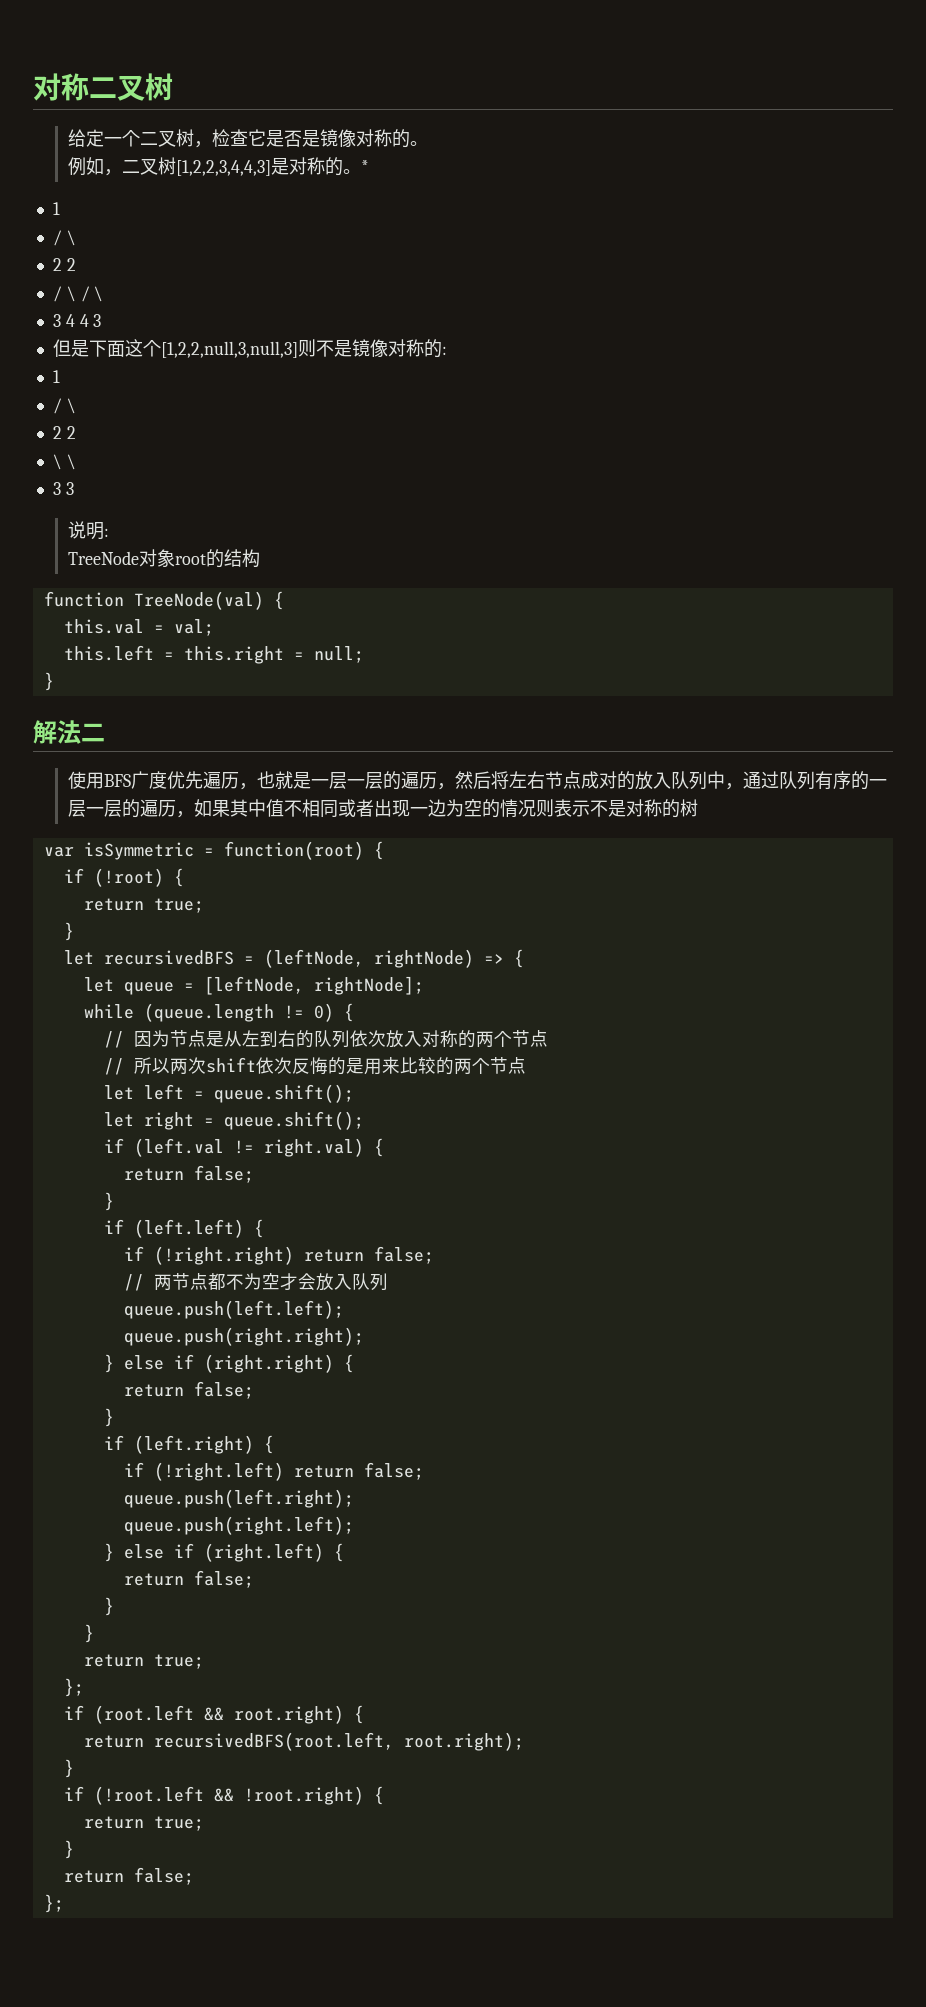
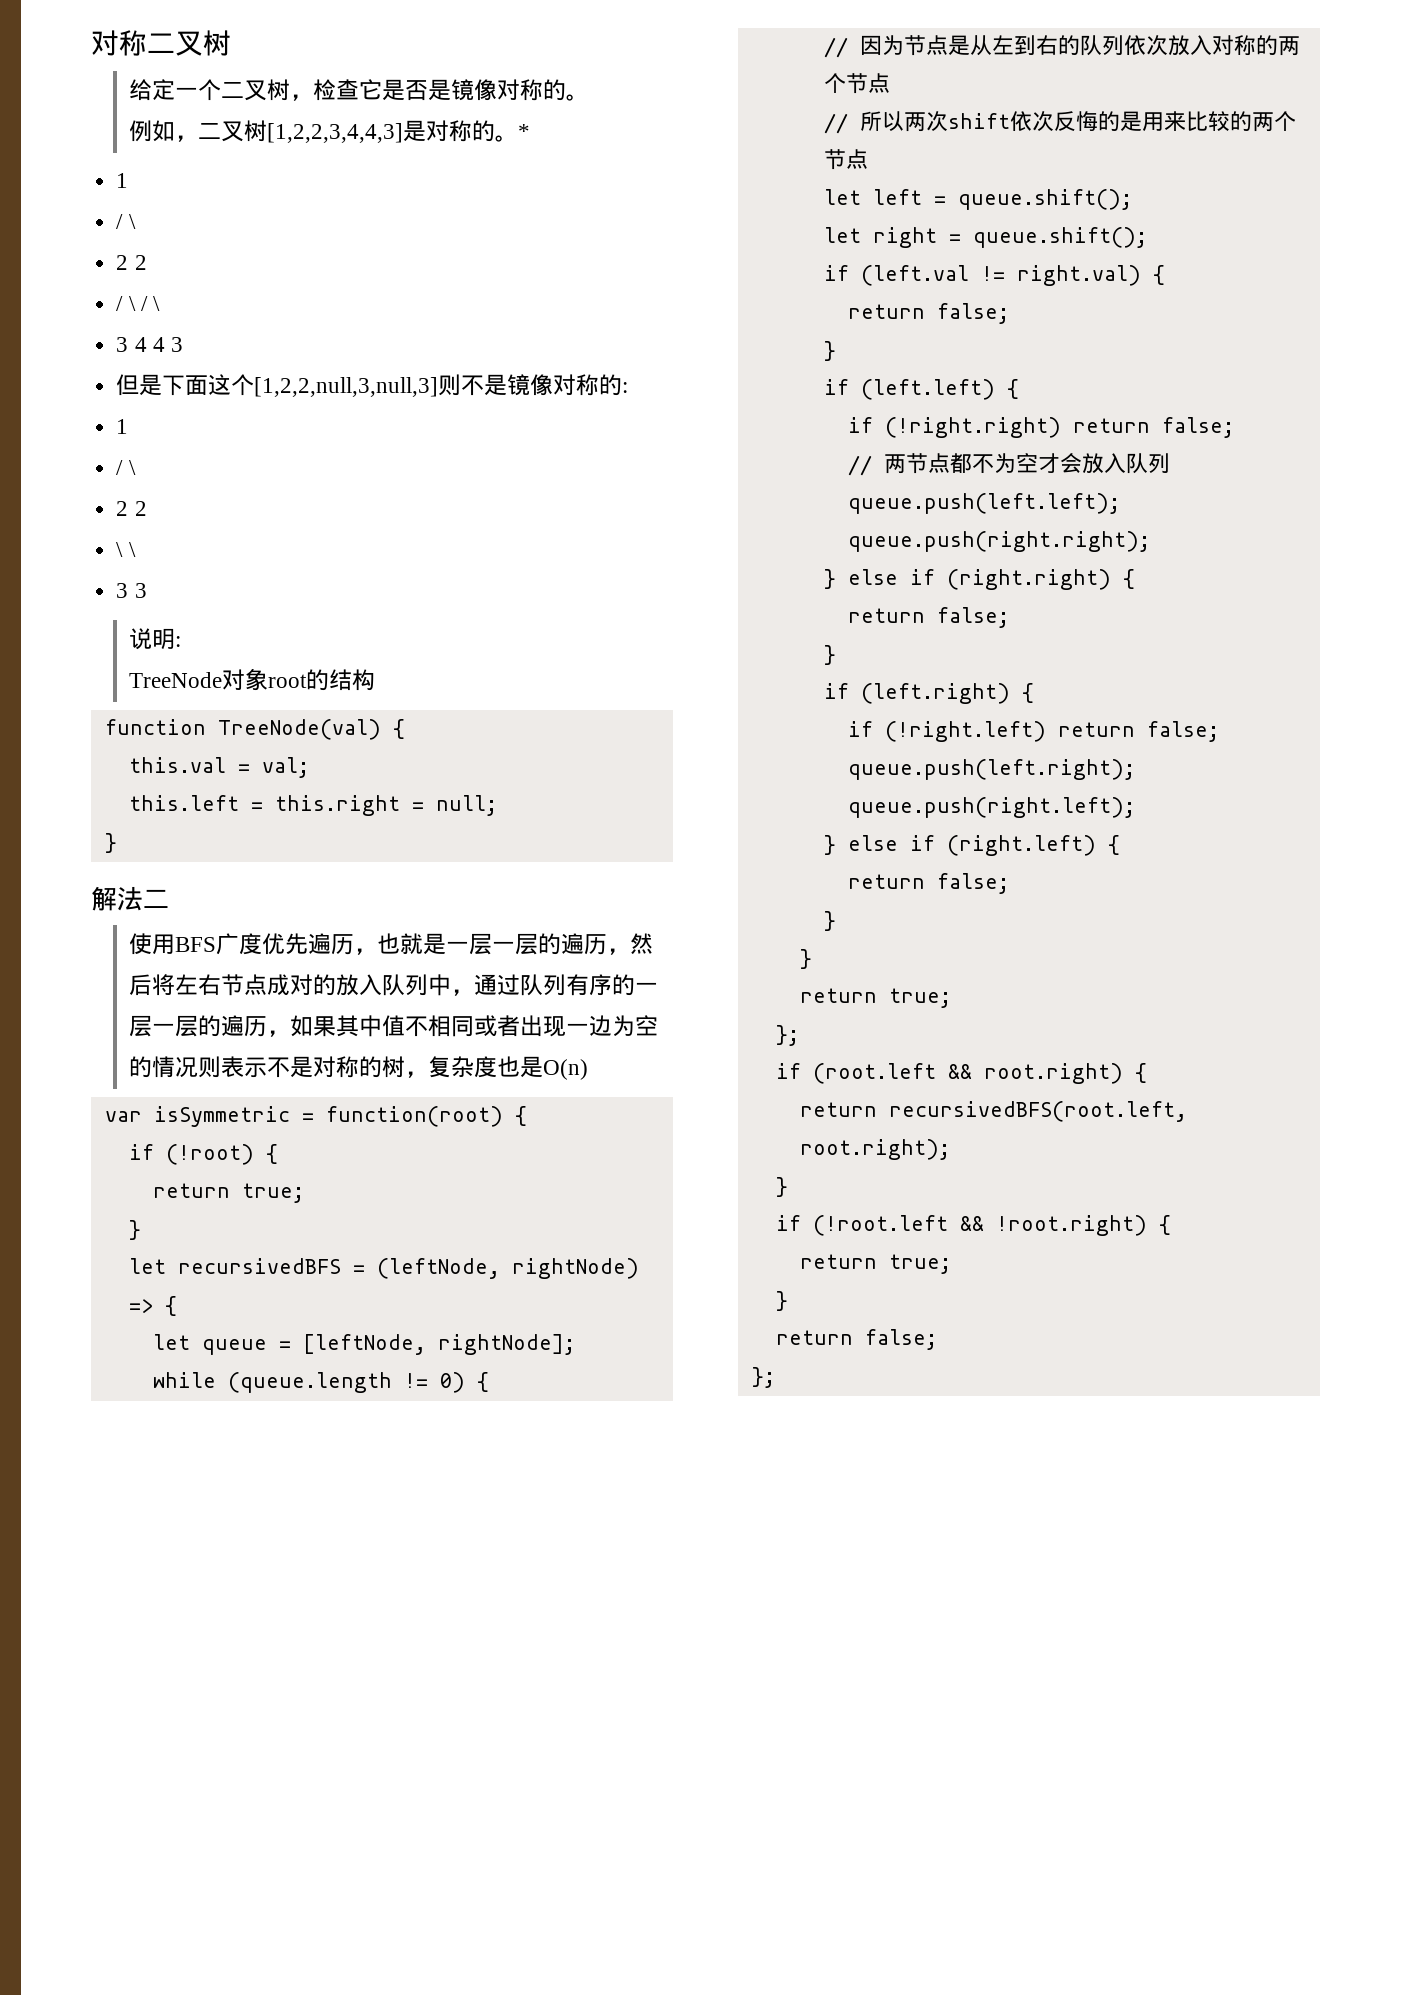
- 使用BFS广度优先遍历，也就是一层一层的遍历，然后将左右节点成对的放入队列中，通过队列有序的一层一层的遍历，如果其中值不相同或者出现一边为空的情况则表示不是对称的树
+ 使用BFS广度优先遍历，也就是一层一层的遍历，然后将左右节点成对的放入队列中，通过队列有序的一层一层的遍历，如果其中值不相同或者出现一边为空的情况则表示不是对称的树，复杂度也是O(n)

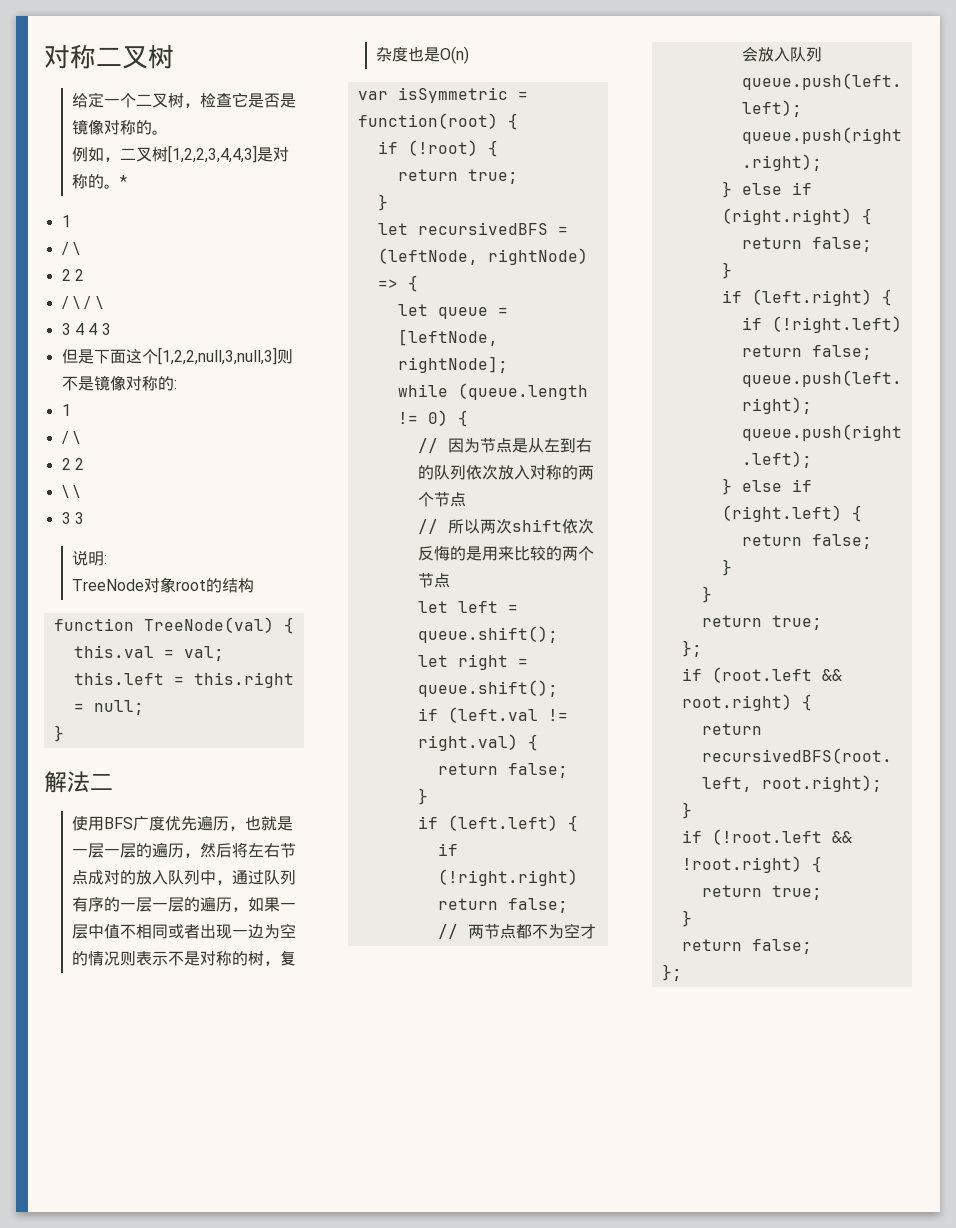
- 使用BFS广度优先遍历，也就是一层一层的遍历，然后将左右节点成对的放入队列中，通过队列有序的一层一层的遍历，如果其中值不相同或者出现一边为空的情况则表示不是对称的树，复杂度也是O(n)
+ 使用BFS广度优先遍历，也就是一层一层的遍历，然后将左右节点成对的放入队列中，通过队列有序的一层一层的遍历，如果一层中值不相同或者出现一边为空的情况则表示不是对称的树，复杂度也是O(n)

